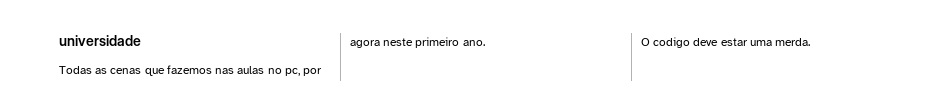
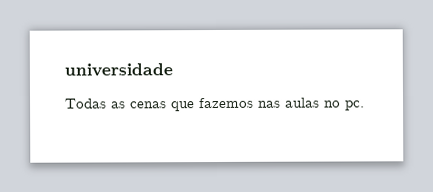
- Todas as cenas que fazemos nas aulas no pc, por agora neste primeiro ano.
- O codigo deve estar uma merda.
+ Todas as cenas que fazemos nas aulas no pc.

